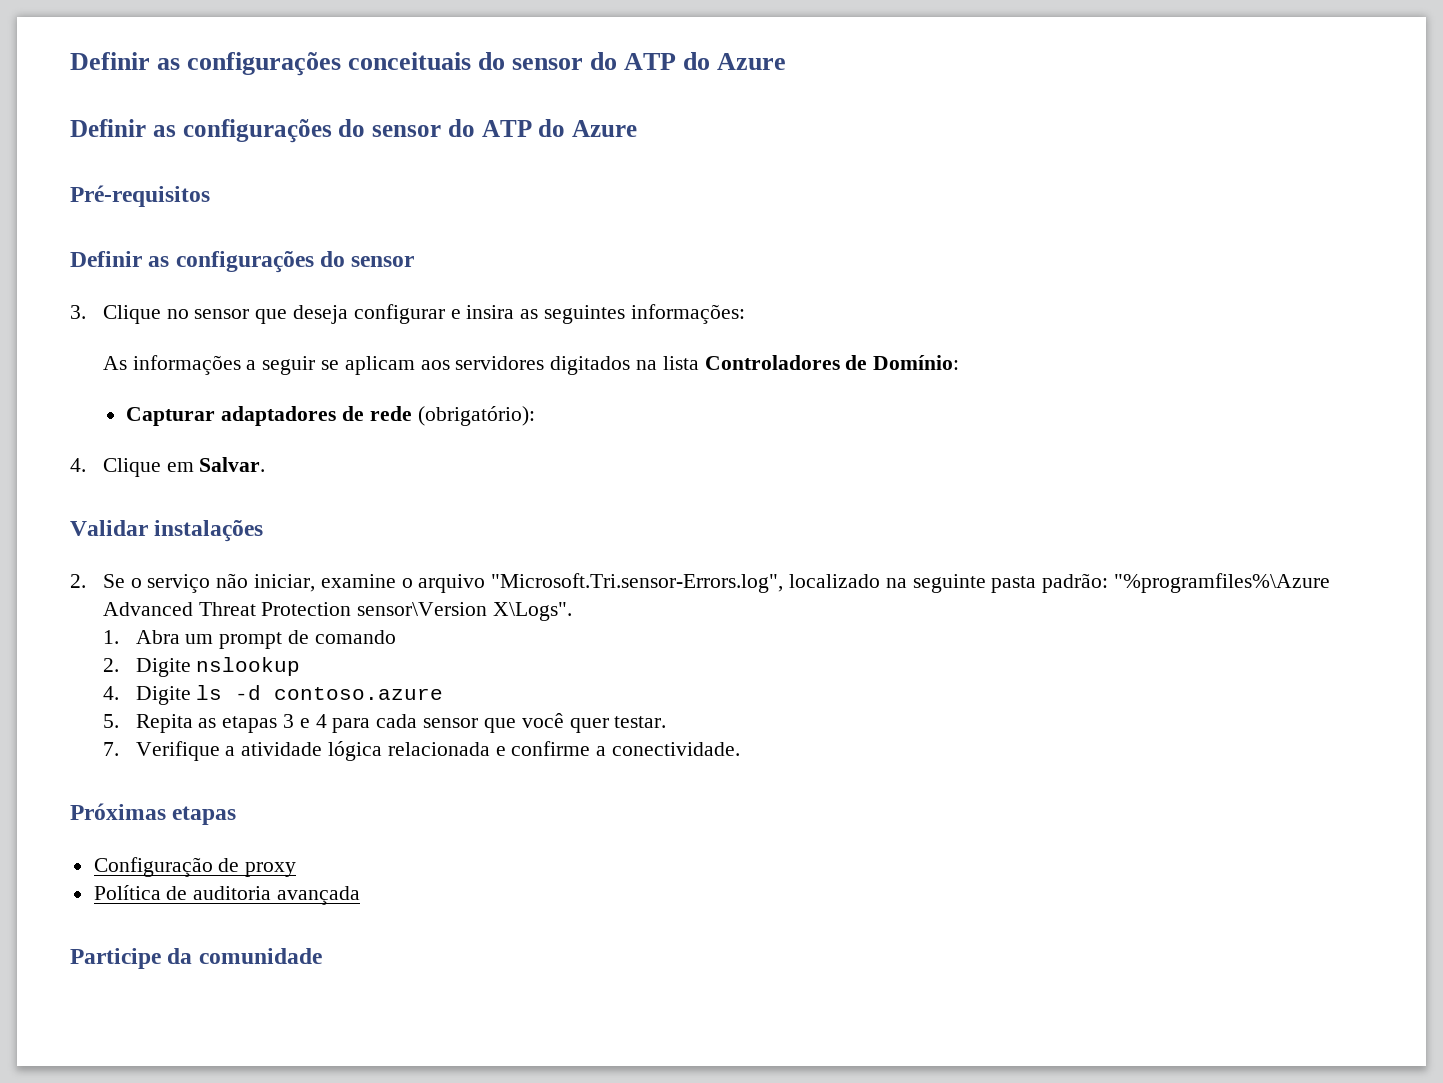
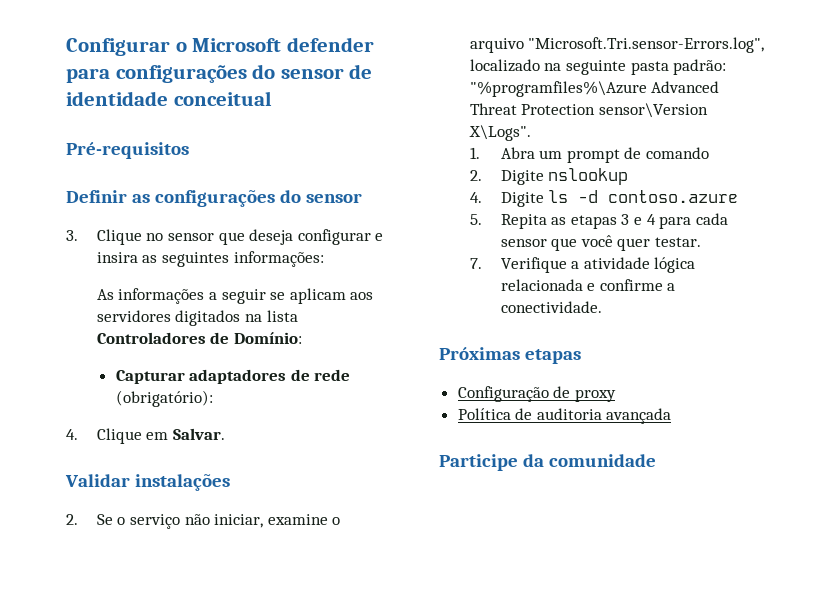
- Definir as configurações conceituais do sensor do ATP do Azure
- Definir as configurações do sensor do ATP do Azure
+ Configurar o Microsoft defender para configurações do sensor de identidade conceitual

